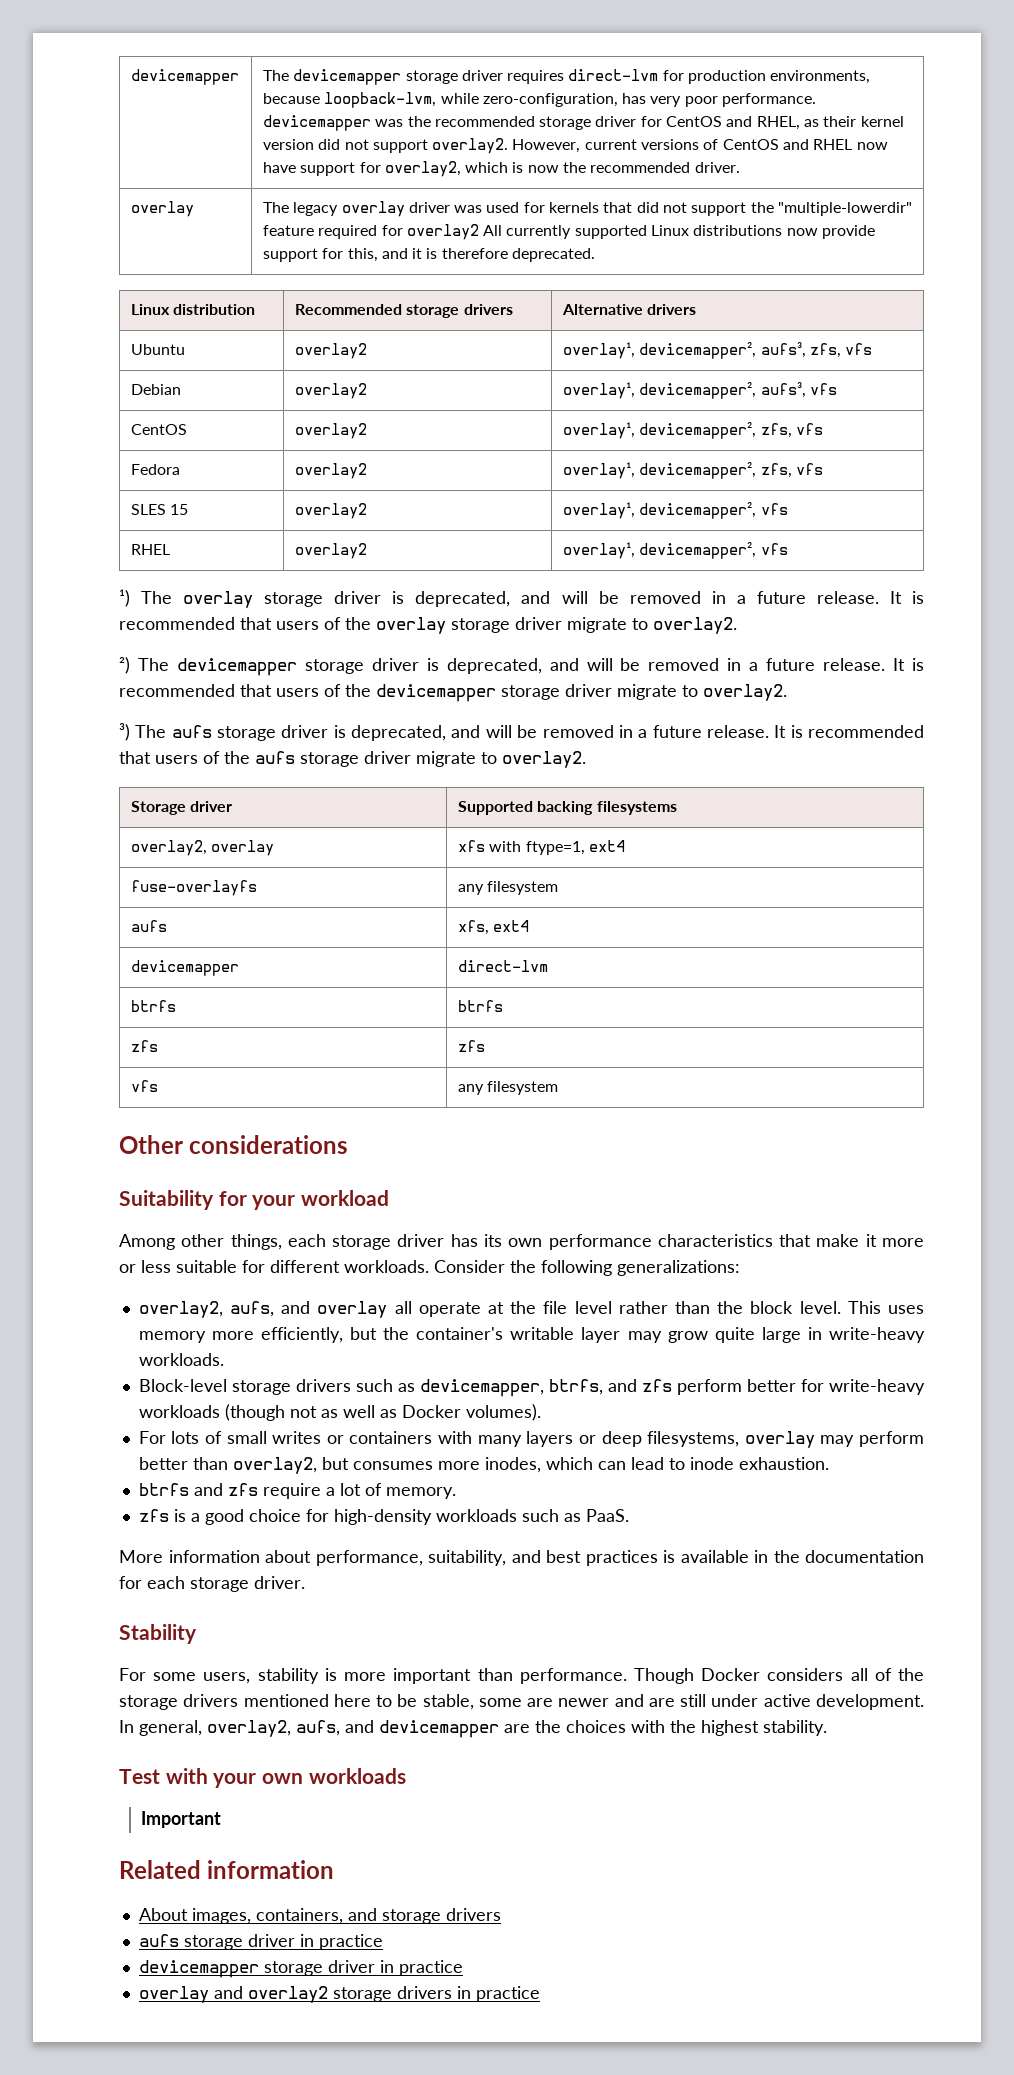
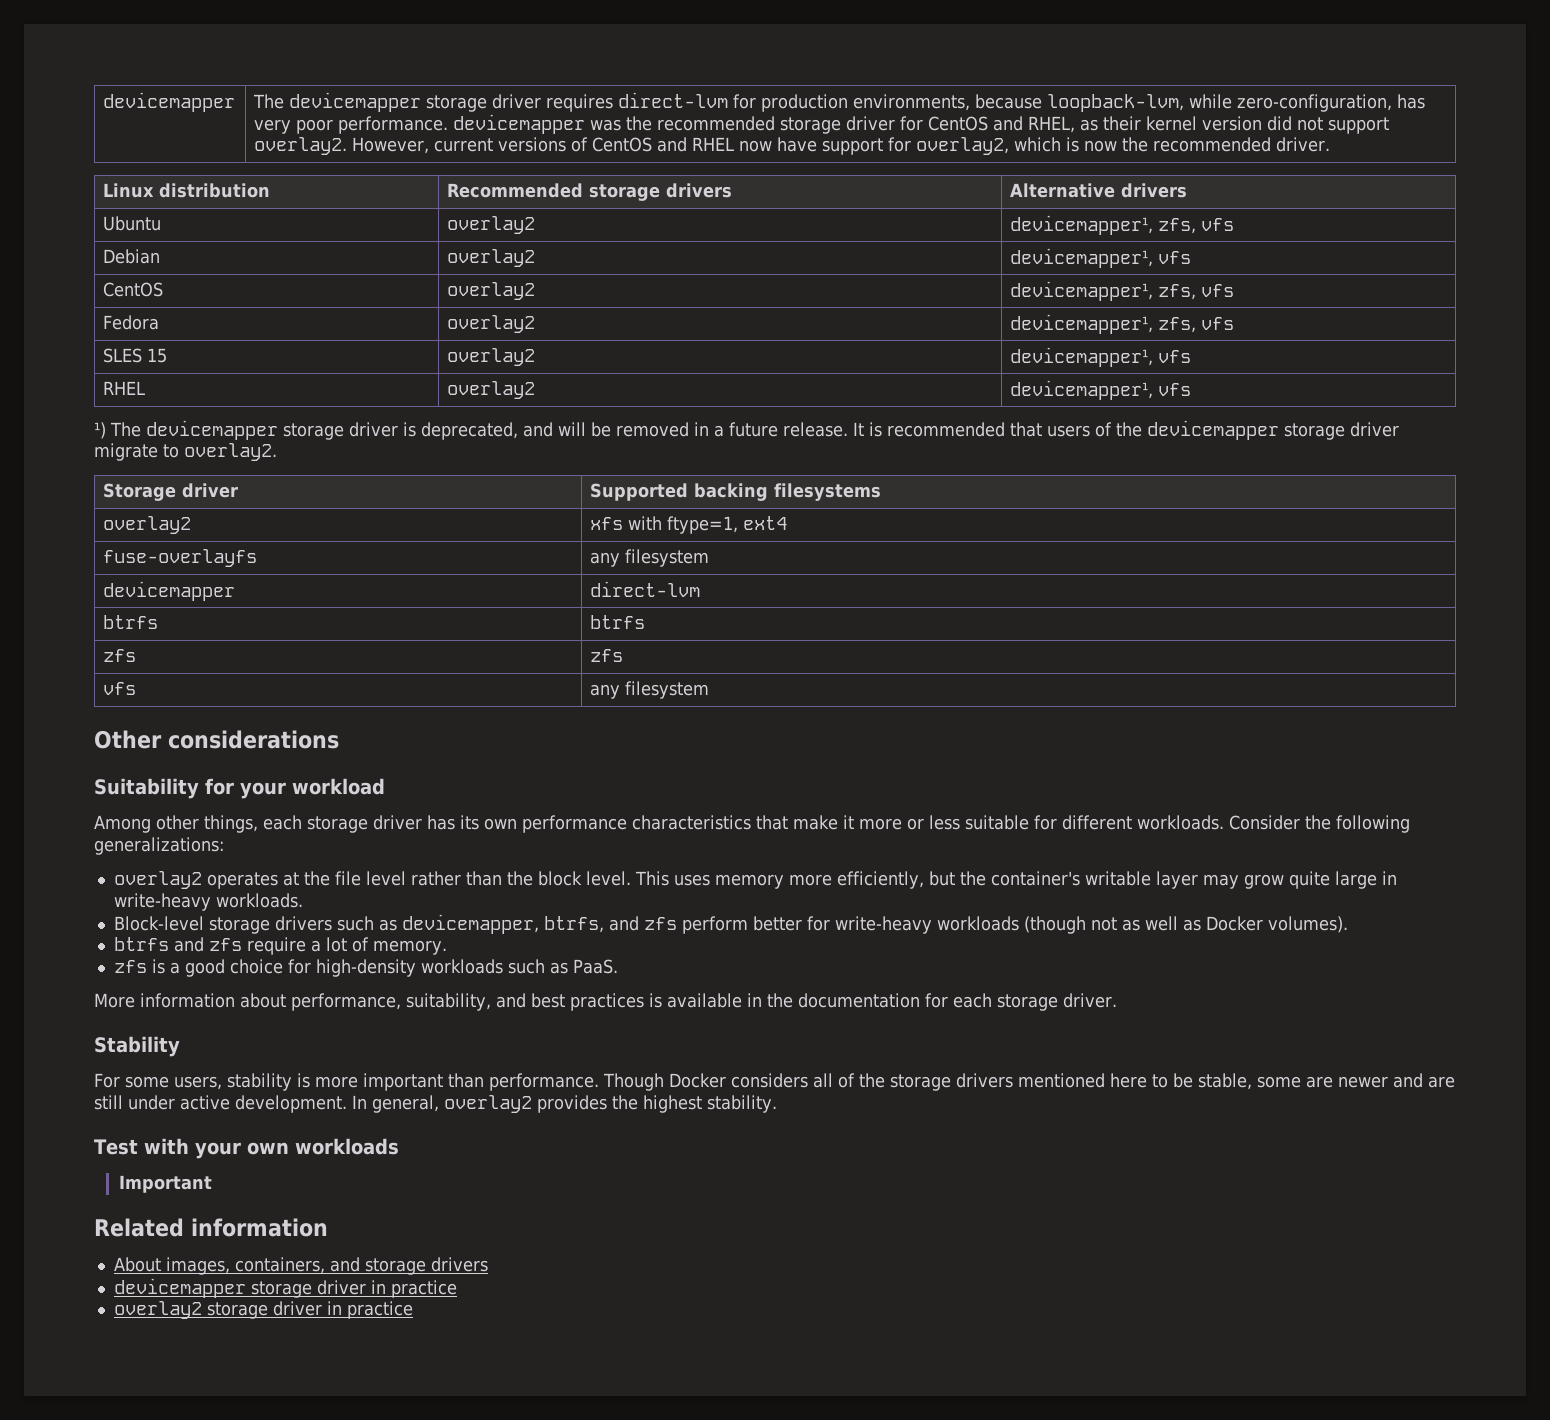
- overlay | The legacy overlay driver was used for kernels that did not support the "multiple-lowerdir" feature required for overlay2 All currently supported Linux distributions now provide support for this, and it is therefore deprecated.
- Ubuntu | overlay2 | overlay¹, devicemapper², aufs³, zfs, vfs
+ Ubuntu | overlay2 | devicemapper¹, zfs, vfs
- Debian | overlay2 | overlay¹, devicemapper², aufs³, vfs
+ Debian | overlay2 | devicemapper¹, vfs
- CentOS | overlay2 | overlay¹, devicemapper², zfs, vfs
+ CentOS | overlay2 | devicemapper¹, zfs, vfs
- Fedora | overlay2 | overlay¹, devicemapper², zfs, vfs
+ Fedora | overlay2 | devicemapper¹, zfs, vfs
- SLES 15 | overlay2 | overlay¹, devicemapper², vfs
+ SLES 15 | overlay2 | devicemapper¹, vfs
- RHEL | overlay2 | overlay¹, devicemapper², vfs
+ RHEL | overlay2 | devicemapper¹, vfs
- ¹) The overlay storage driver is deprecated, and will be removed in a future release. It is recommended that users of the overlay storage driver migrate to overlay2.
- ²) The devicemapper storage driver is deprecated, and will be removed in a future release.
+ ¹) The devicemapper storage driver is deprecated, and will be removed in a future release.
- ³) The aufs storage driver is deprecated, and will be removed in a future release. It is recommended that users of the aufs storage driver migrate to overlay2.
- overlay2, overlay | xfs with ftype=1, ext4
+ overlay2 | xfs with ftype=1, ext4
- aufs | xfs, ext4
- overlay2, aufs, and overlay all operate at the file level rather than the block level.
+ overlay2 operates at the file level rather than the block level.
- For lots of small writes or containers with many layers or deep filesystems, overlay may perform better than overlay2, but consumes more inodes, which can lead to inode exhaustion.
- In general, overlay2, aufs, and devicemapper are the choices with the highest stability.
+ In general, overlay2 provides the highest stability.
- aufs storage driver in practice
- overlay and overlay2 storage drivers in practice
+ overlay2 storage driver in practice

